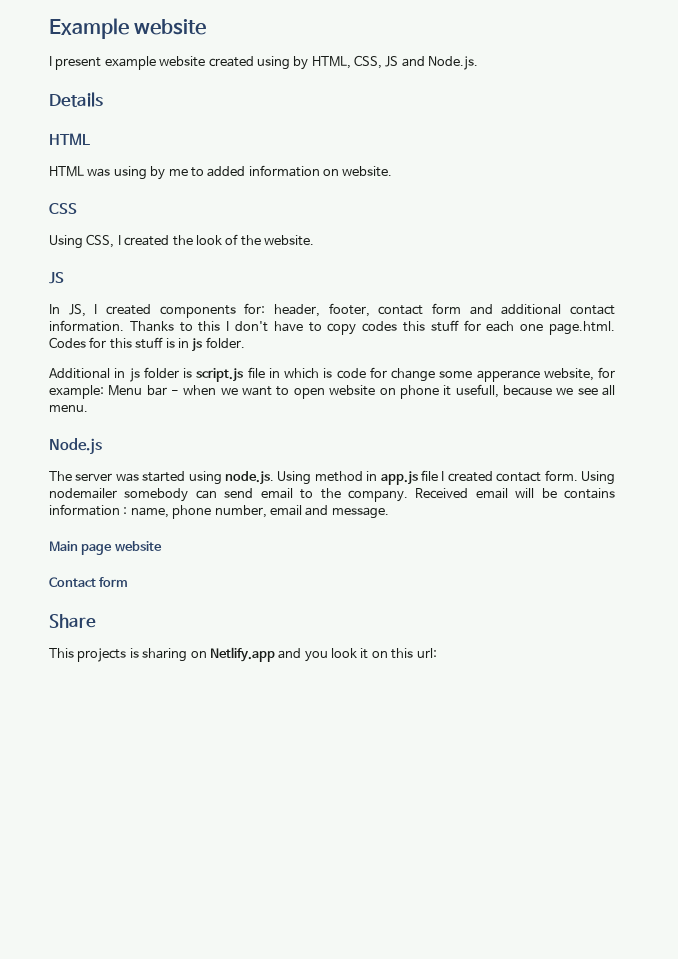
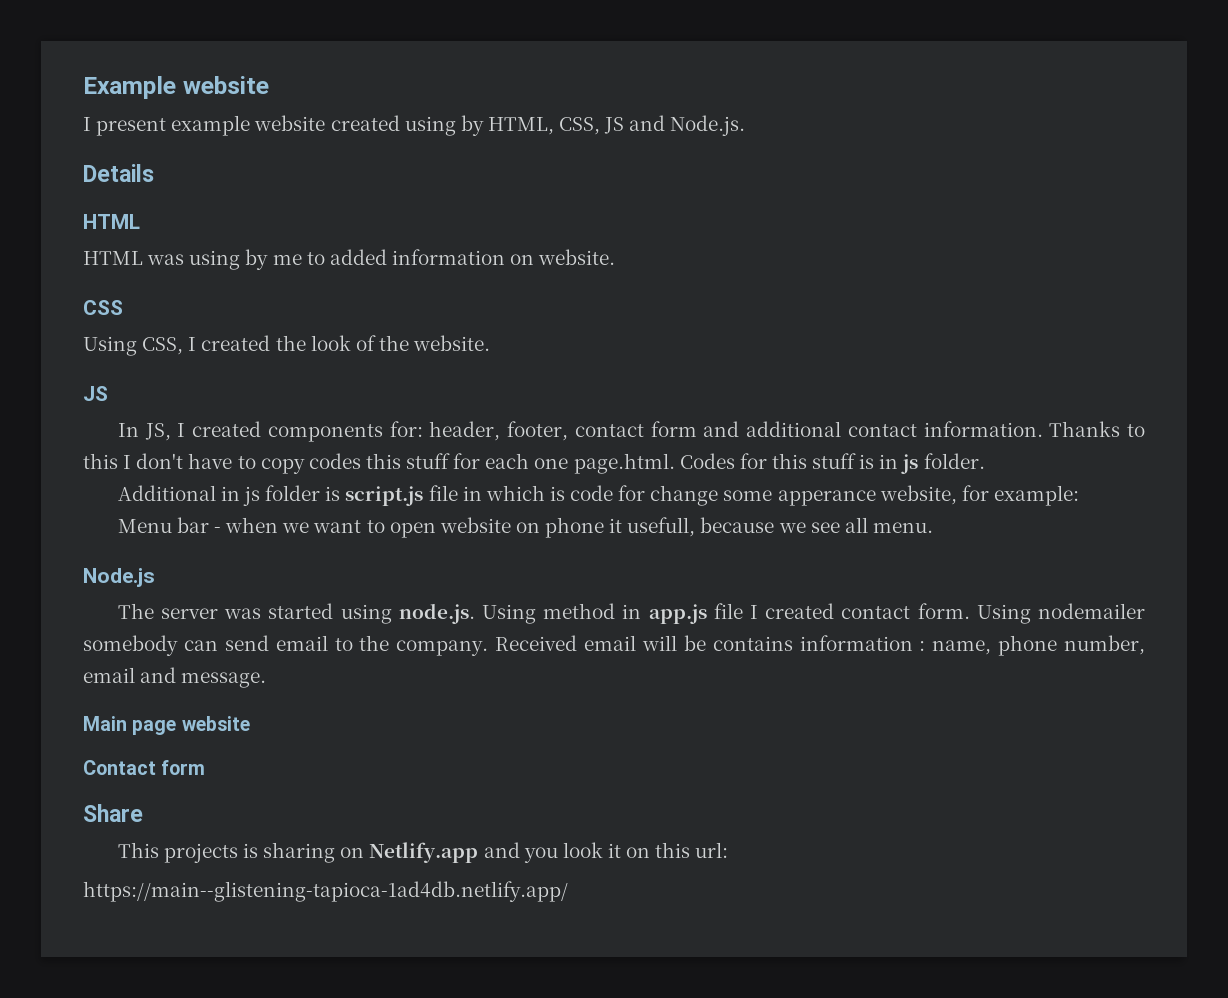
- Additional in js folder is script.js file in which is code for change some apperance website, for example: Menu bar - when we want to open website on phone it usefull, because we see all menu.
+ Additional in js folder is script.js file in which is code for change some apperance website, for example:
+ Menu bar - when we want to open website on phone it usefull, because we see all menu.
+ https://main--glistening-tapioca-1ad4db.netlify.app/

